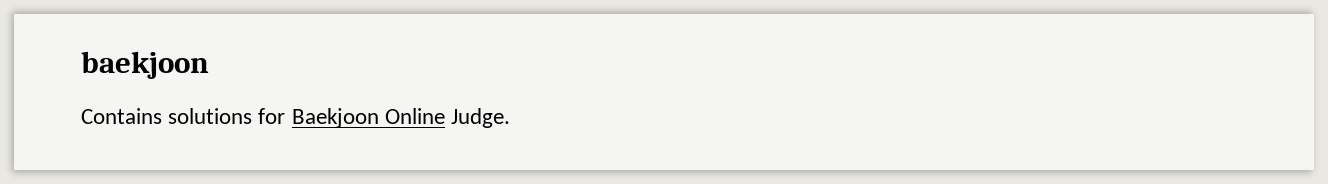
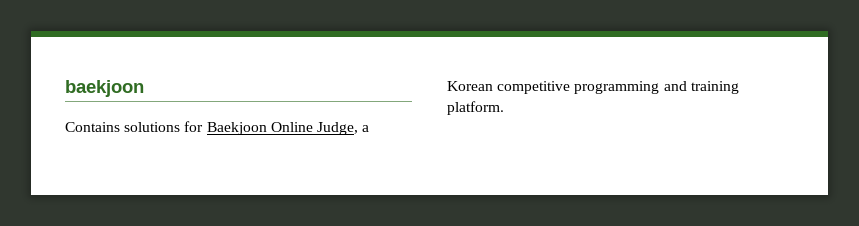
- Contains solutions for Baekjoon Online Judge.
+ Contains solutions for Baekjoon Online Judge, a Korean competitive programming and training platform.

